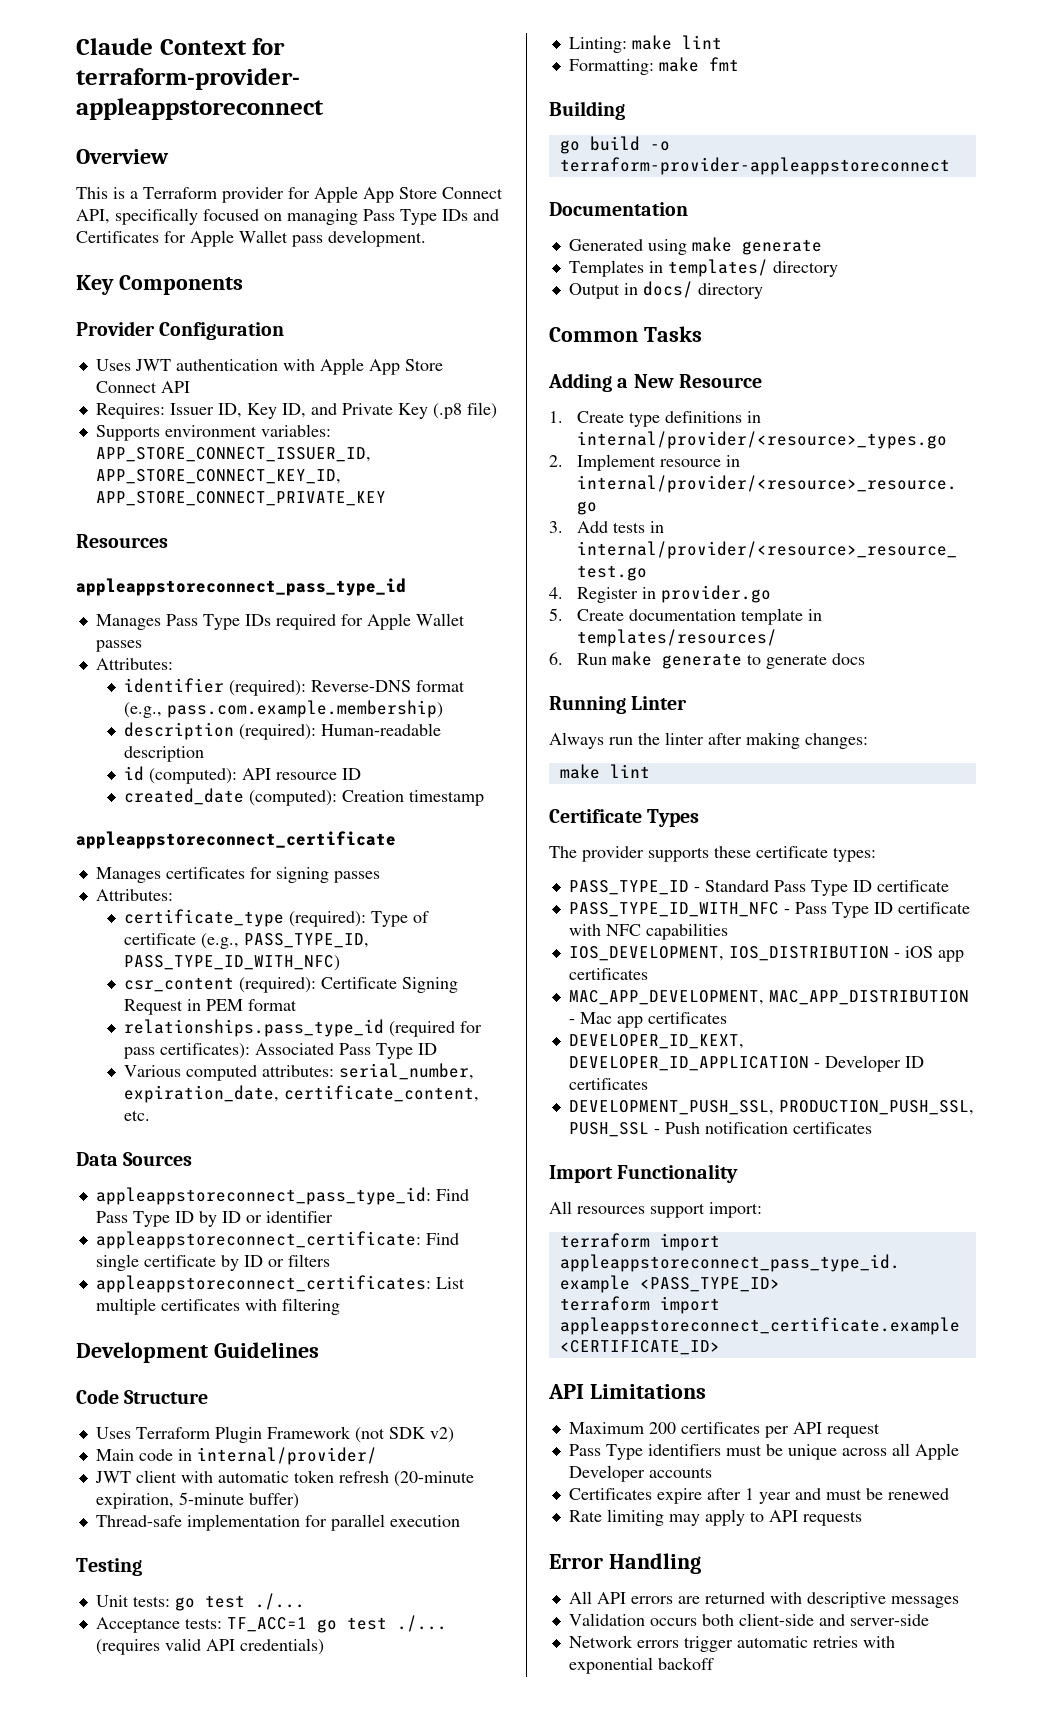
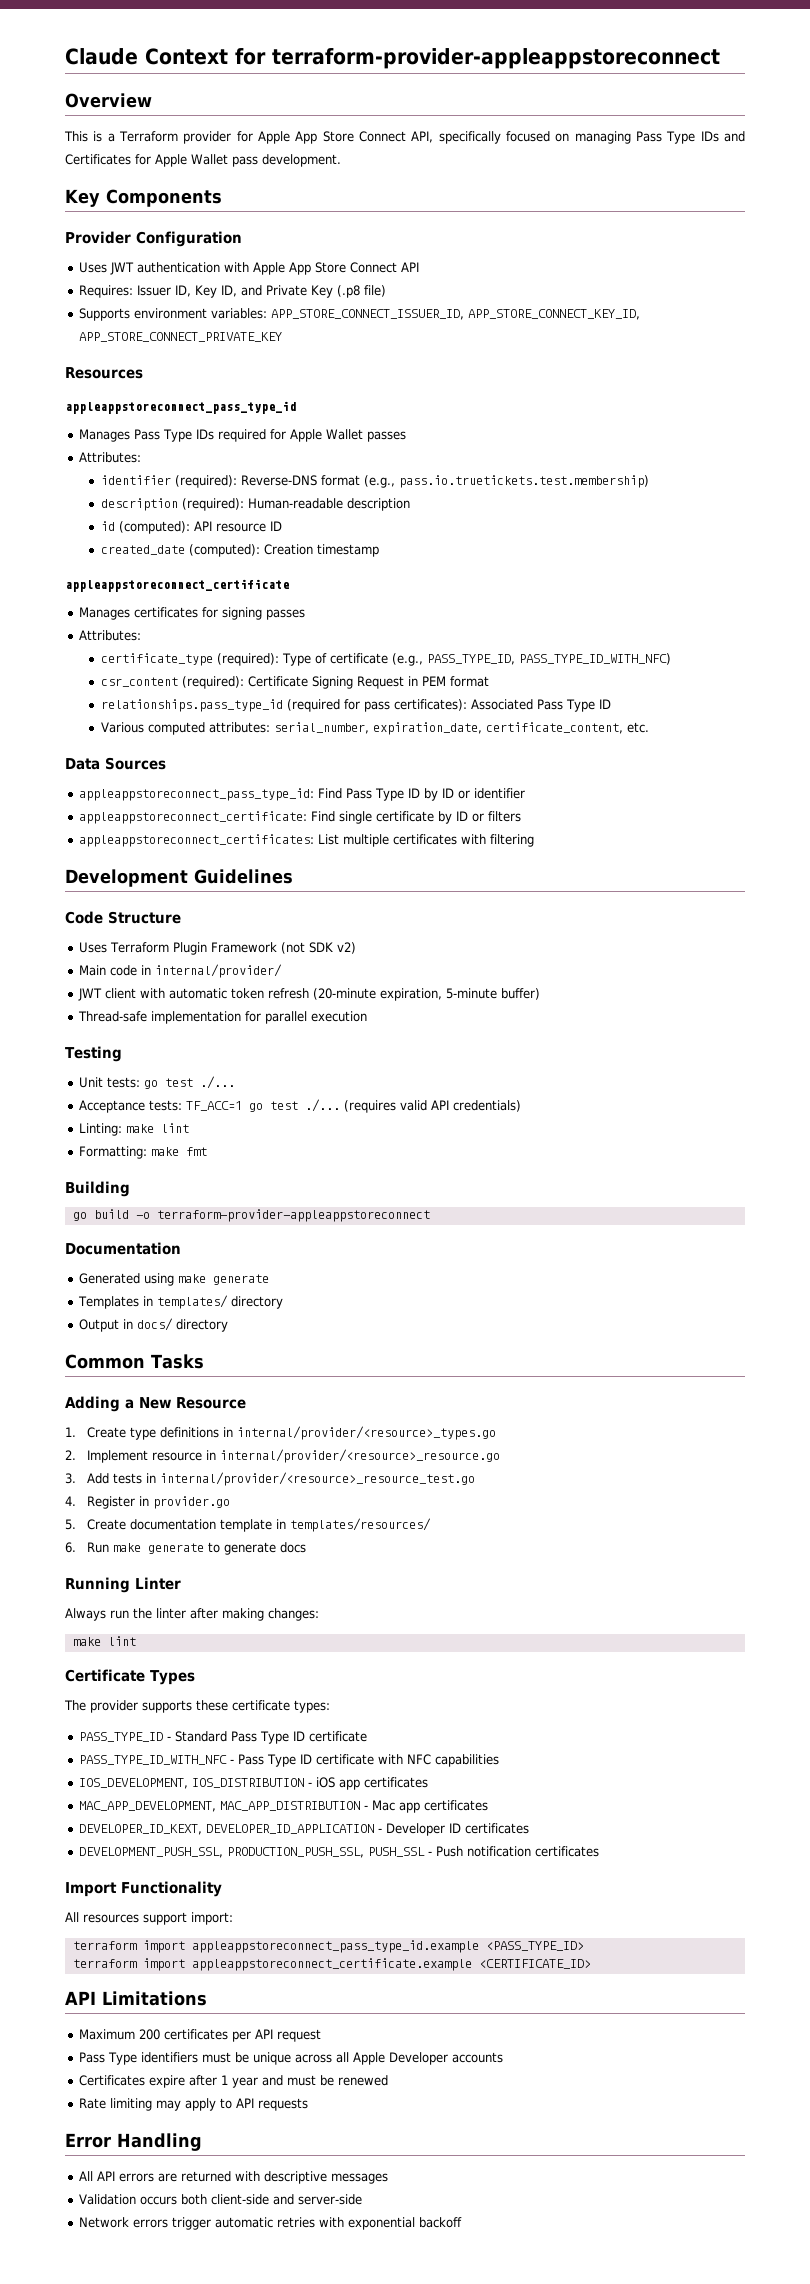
- identifier (required): Reverse-DNS format (e.g., pass.com.example.membership)
+ identifier (required): Reverse-DNS format (e.g., pass.io.truetickets.test.membership)

